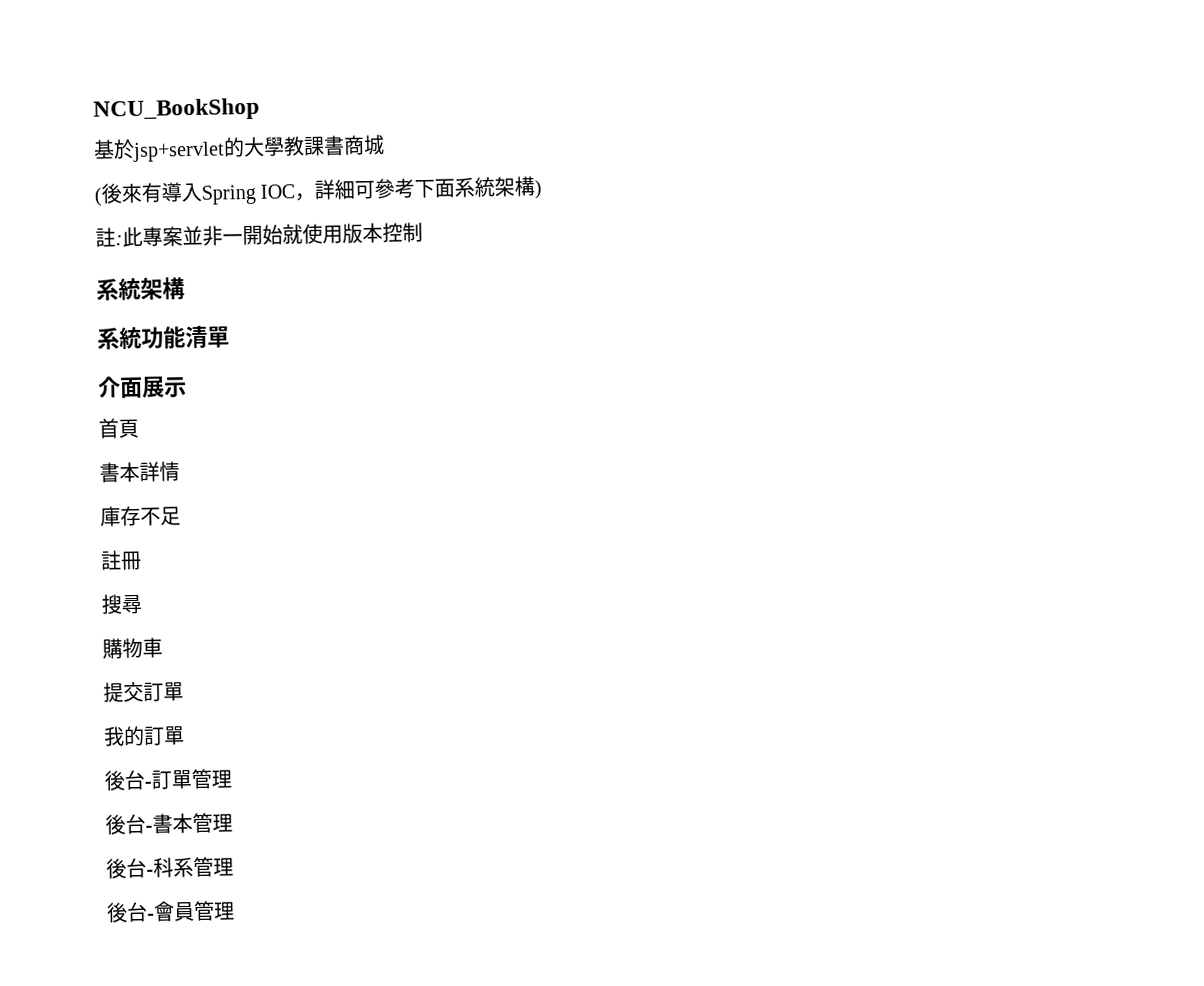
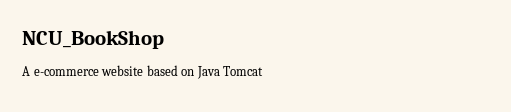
- 基於jsp+servlet的大學教課書商城
- (後來有導入Spring IOC，詳細可參考下面系統架構)
- 註:此專案並非一開始就使用版本控制
- 系統架構
- 系統功能清單
- 介面展示
- 首頁
- 書本詳情
- 庫存不足
- 註冊
- 搜尋
- 購物車
- 提交訂單
- 我的訂單
- 後台-訂單管理
- 後台-書本管理
- 後台-科系管理
- 後台-會員管理
+ A e-commerce website based on Java Tomcat

